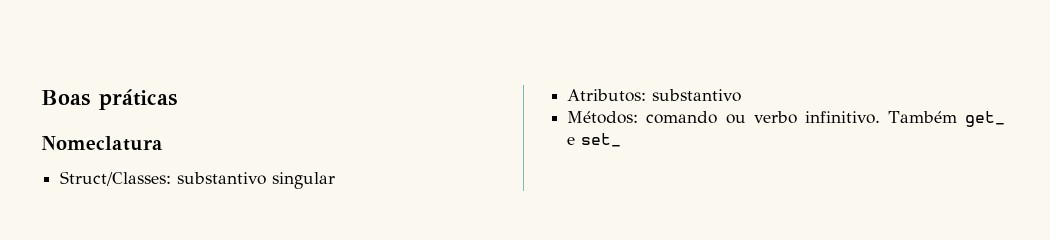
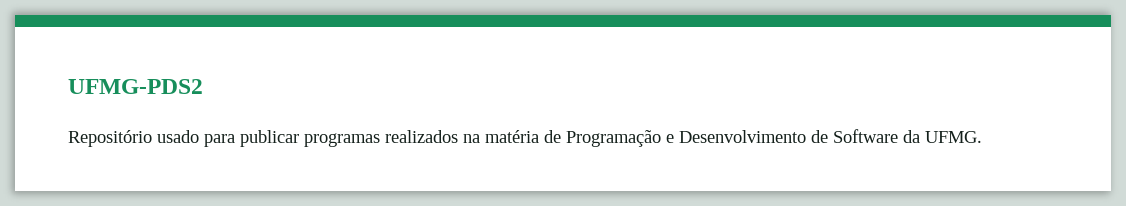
- Boas práticas
- Nomeclatura
- Struct/Classes: substantivo singular
- Atributos: substantivo
- Métodos: comando ou verbo infinitivo. Também get_ e set_
+ UFMG-PDS2
+ Repositório usado para publicar programas realizados na matéria de Programação e Desenvolvimento de Software da UFMG.

